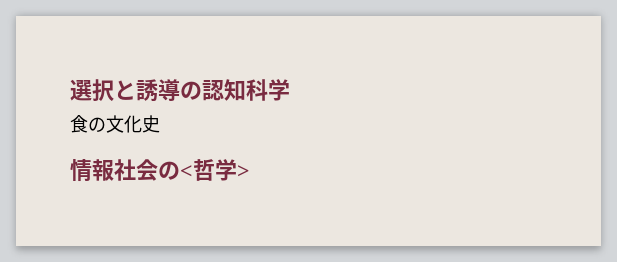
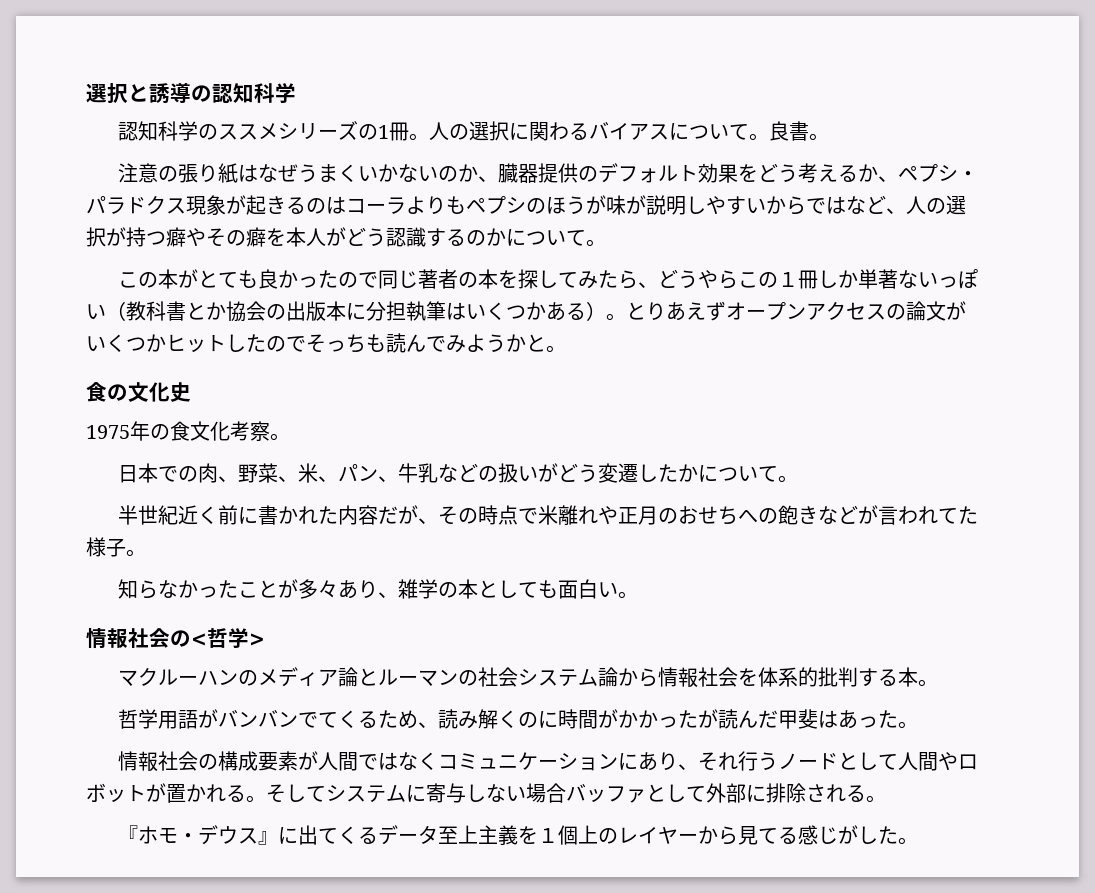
+ 認知科学のススメシリーズの1冊。人の選択に関わるバイアスについて。良書。
+ 注意の張り紙はなぜうまくいかないのか、臓器提供のデフォルト効果をどう考えるか、ペプシ・パラドクス現象が起きるのはコーラよりもペプシのほうが味が説明しやすいからではなど、人の選択が持つ癖やその癖を本人がどう認識するのかについて。
+ この本がとても良かったので同じ著者の本を探してみたら、どうやらこの１冊しか単著ないっぽい（教科書とか協会の出版本に分担執筆はいくつかある）。とりあえずオープンアクセスの論文がいくつかヒットしたのでそっちも読んでみようかと。
  食の文化史
+ 1975年の食文化考察。
+ 日本での肉、野菜、米、パン、牛乳などの扱いがどう変遷したかについて。
+ 半世紀近く前に書かれた内容だが、その時点で米離れや正月のおせちへの飽きなどが言われてた様子。
+ 知らなかったことが多々あり、雑学の本としても面白い。
+ マクルーハンのメディア論とルーマンの社会システム論から情報社会を体系的批判する本。
+ 哲学用語がバンバンでてくるため、読み解くのに時間がかかったが読んだ甲斐はあった。
+ 情報社会の構成要素が人間ではなくコミュニケーションにあり、それ行うノードとして人間やロボットが置かれる。そしてシステムに寄与しない場合バッファとして外部に排除される。
+ 『ホモ・デウス』に出てくるデータ至上主義を１個上のレイヤーから見てる感じがした。

